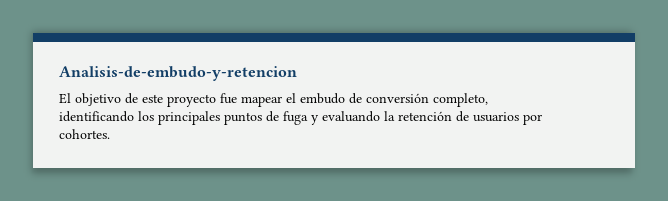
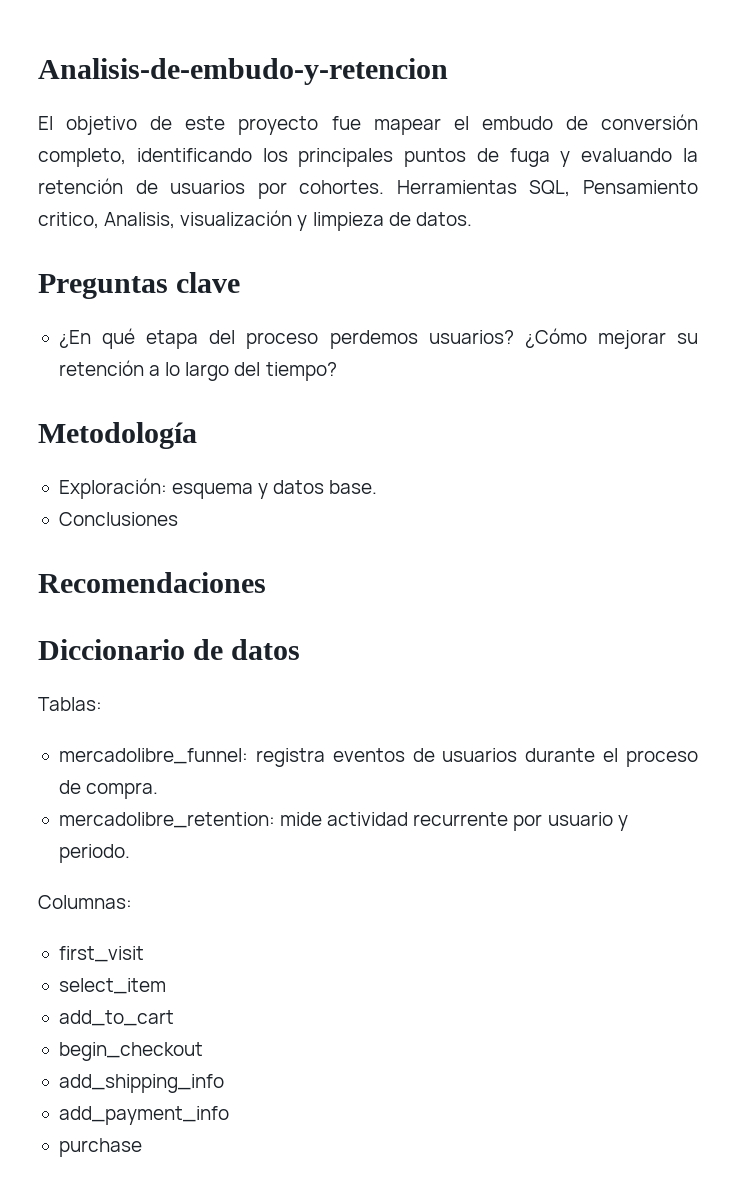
+ Herramientas SQL, Pensamiento critico, Analisis, visualización y limpieza de datos.
+ Preguntas clave
+ ¿En qué etapa del proceso perdemos usuarios? ¿Cómo mejorar su retención a lo largo del tiempo?
+ Metodología
+ Exploración: esquema y datos base.
+ Conclusiones
+ Recomendaciones
+ Diccionario de datos
+ Tablas:
+ mercadolibre_funnel: registra eventos de usuarios durante el proceso de compra.
+ mercadolibre_retention: mide actividad recurrente por usuario y periodo.
+ Columnas:
+ first_visit
+ select_item
+ add_to_cart
+ begin_checkout
+ add_shipping_info
+ add_payment_info
+ purchase

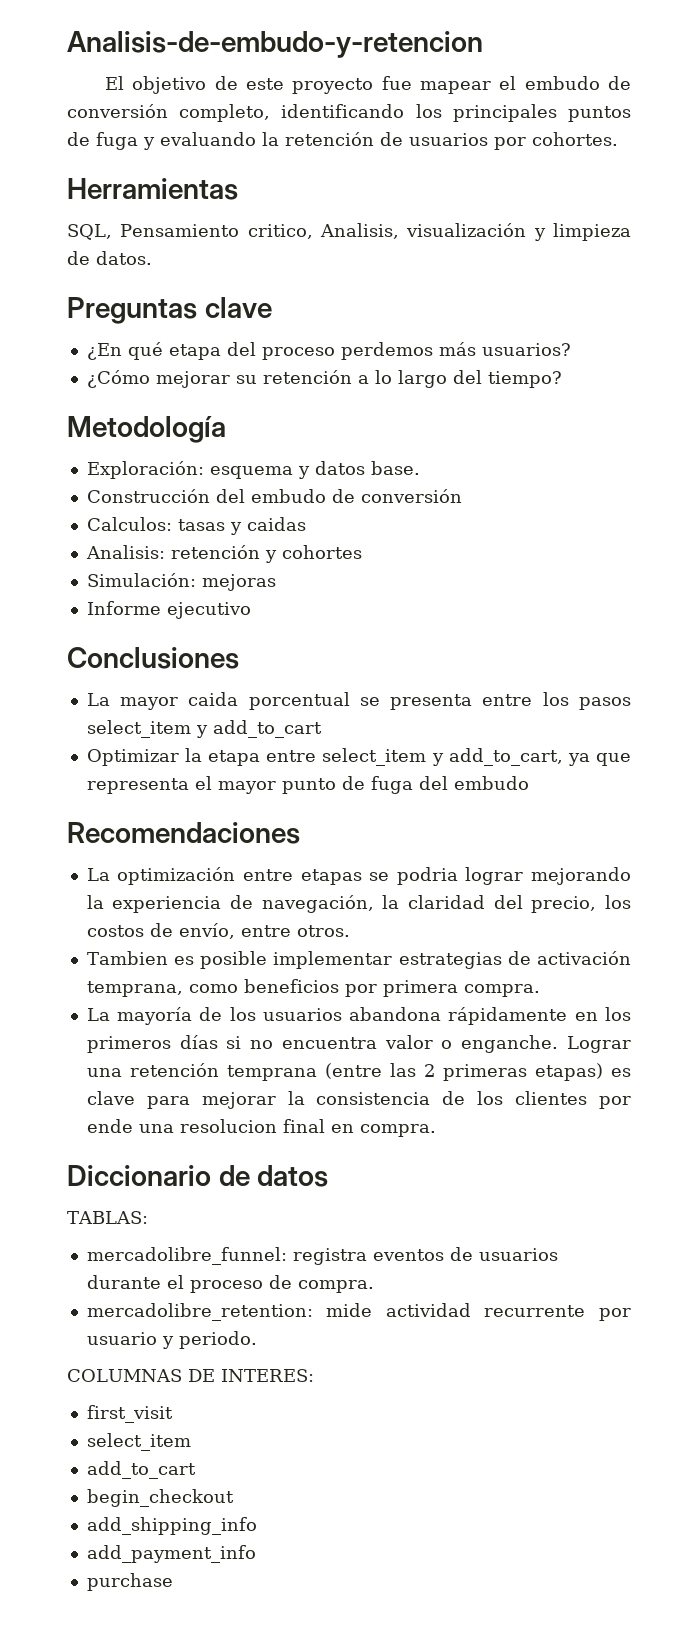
- El objetivo de este proyecto fue mapear el embudo de conversión completo, identificando los principales puntos de fuga y evaluando la retención de usuarios por cohortes. Herramientas SQL, Pensamiento critico, Analisis, visualización y limpieza de datos.
+ El objetivo de este proyecto fue mapear el embudo de conversión completo, identificando los principales puntos de fuga y evaluando la retención de usuarios por cohortes.
+ Herramientas
+ SQL, Pensamiento critico, Analisis, visualización y limpieza de datos.
- ¿En qué etapa del proceso perdemos usuarios? ¿Cómo mejorar su retención a lo largo del tiempo?
+ ¿En qué etapa del proceso perdemos más usuarios?
+ ¿Cómo mejorar su retención a lo largo del tiempo?
+ Construcción del embudo de conversión
+ Calculos: tasas y caidas
+ Analisis: retención y cohortes
+ Simulación: mejoras
+ Informe ejecutivo
  Conclusiones
+ La mayor caida porcentual se presenta entre los pasos select_item y add_to_cart
+ Optimizar la etapa entre select_item y add_to_cart, ya que representa el mayor punto de fuga del embudo
  Recomendaciones
+ La optimización entre etapas se podria lograr mejorando la experiencia de navegación, la claridad del precio, los costos de envío, entre otros.
+ Tambien es posible implementar estrategias de activación temprana, como beneficios por primera compra.
+ La mayoría de los usuarios abandona rápidamente en los primeros días si no encuentra valor o enganche. Lograr una retención temprana (entre las 2 primeras etapas) es clave para mejorar la consistencia de los clientes por ende una resolucion final en compra.
- Tablas:
+ TABLAS:
- Columnas:
+ COLUMNAS DE INTERES:

